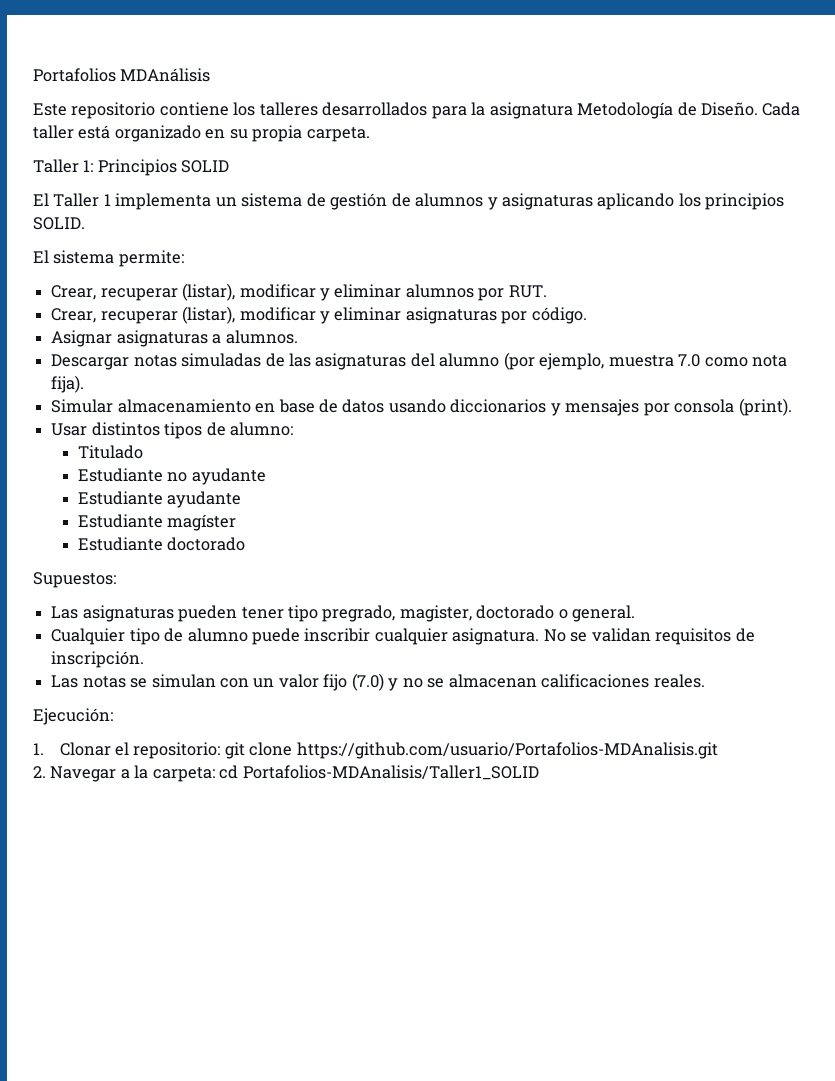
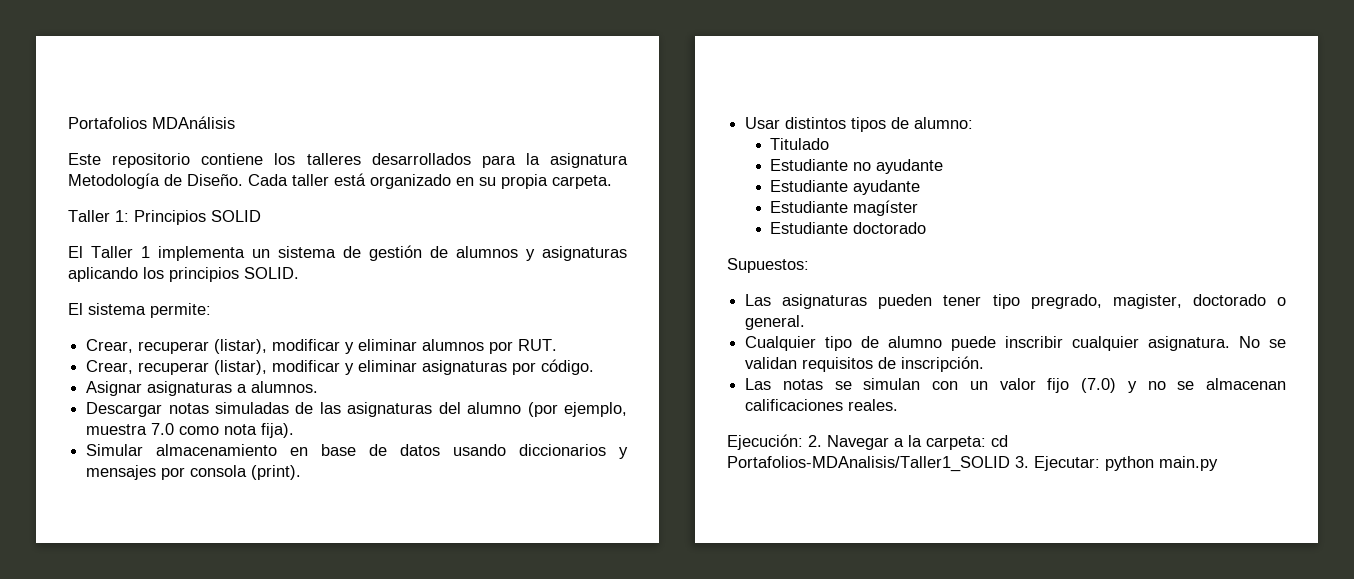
- Ejecución:
- 1. Clonar el repositorio: git clone https://github.com/usuario/Portafolios-MDAnalisis.git
- 2. Navegar a la carpeta: cd Portafolios-MDAnalisis/Taller1_SOLID
+ Ejecución: 2. Navegar a la carpeta: cd Portafolios-MDAnalisis/Taller1_SOLID 3. Ejecutar: python main.py

